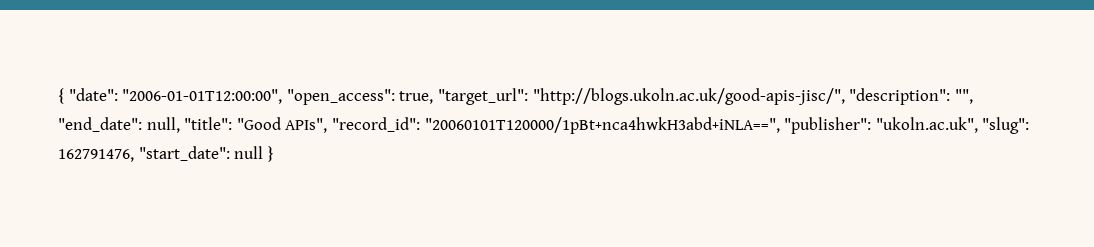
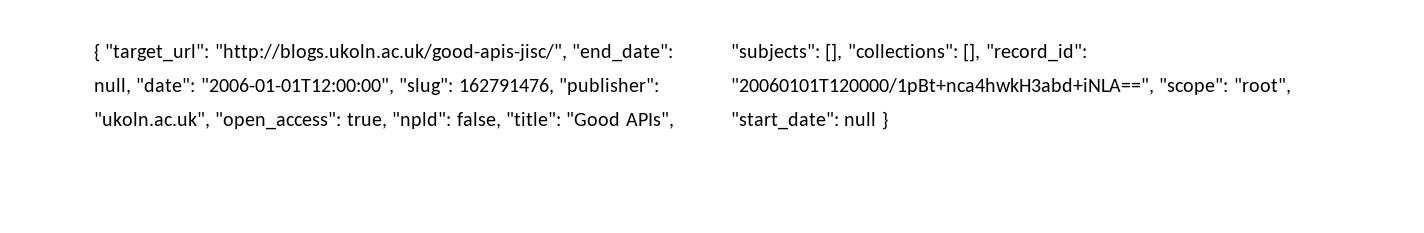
- { "date": "2006-01-01T12:00:00", "open_access": true, "target_url": "http://blogs.ukoln.ac.uk/good-apis-jisc/", "description": "", "end_date": null, "title": "Good APIs", "record_id": "20060101T120000/1pBt+nca4hwkH3abd+iNLA==", "publisher": "ukoln.ac.uk", "slug": 162791476, "start_date": null }
+ { "target_url": "http://blogs.ukoln.ac.uk/good-apis-jisc/", "end_date": null, "date": "2006-01-01T12:00:00", "slug": 162791476, "publisher": "ukoln.ac.uk", "open_access": true, "npld": false, "title": "Good APIs", "subjects": [], "collections": [], "record_id": "20060101T120000/1pBt+nca4hwkH3abd+iNLA==", "scope": "root", "start_date": null }

